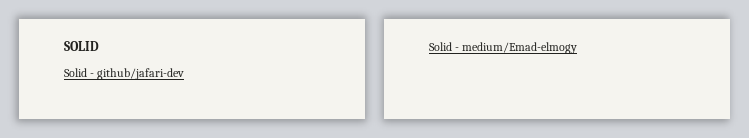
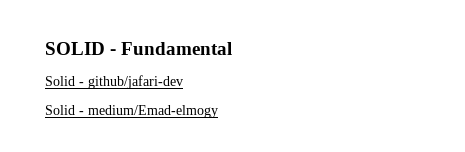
- SOLID
+ SOLID - Fundamental

